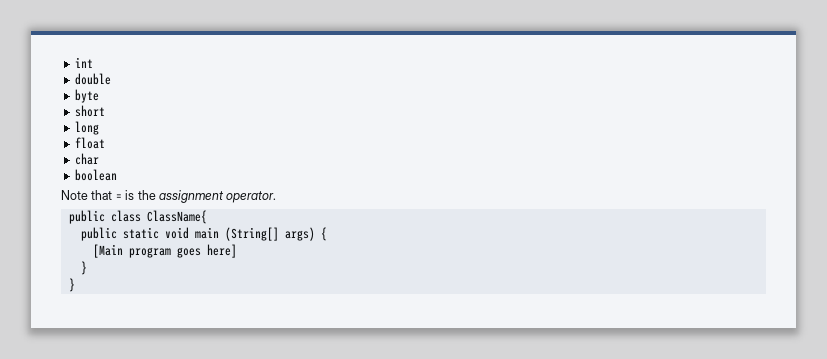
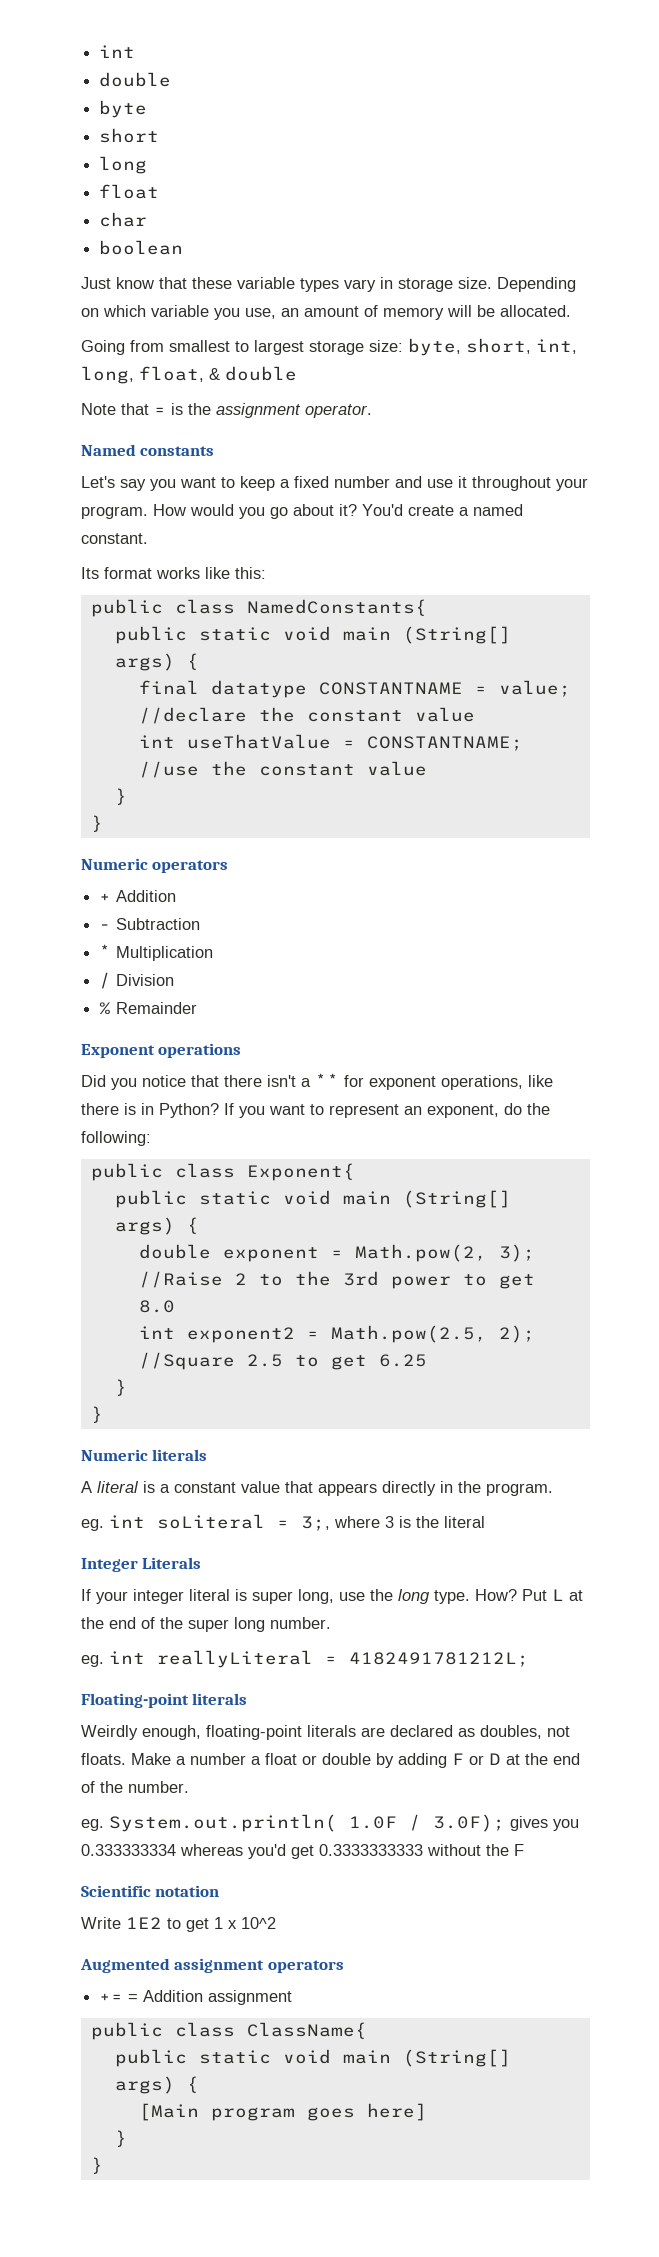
+ Just know that these variable types vary in storage size. Depending on which variable you use, an amount of memory will be allocated.
+ Going from smallest to largest storage size: byte, short, int, long, float, & double
+ Named constants
+ Let's say you want to keep a fixed number and use it throughout your program. How would you go about it? You'd create a named constant.
+ Its format works like this:
+ public class NamedConstants{
+ public static void main (String[] args) {
+ final datatype CONSTANTNAME = value; //declare the constant value
+ int useThatValue = CONSTANTNAME; //use the constant value
+ }
+ }
+ Numeric operators
+ + Addition
+ - Subtraction
+ * Multiplication
+ / Division
+ % Remainder
+ Exponent operations
+ Did you notice that there isn't a ** for exponent operations, like there is in Python? If you want to represent an exponent, do the following:
+ public class Exponent{
+ public static void main (String[] args) {
+ double exponent = Math.pow(2, 3); //Raise 2 to the 3rd power to get 8.0
+ int exponent2 = Math.pow(2.5, 2); //Square 2.5 to get 6.25
+ }
+ }
+ Numeric literals
+ A literal is a constant value that appears directly in the program.
+ eg. int soLiteral = 3;, where 3 is the literal
+ Integer Literals
+ If your integer literal is super long, use the long type. How? Put L at the end of the super long number.
+ eg. int reallyLiteral = 4182491781212L;
+ Floating-point literals
+ Weirdly enough, floating-point literals are declared as doubles, not floats. Make a number a float or double by adding F or D at the end of the number.
+ eg. System.out.println( 1.0F / 3.0F); gives you 0.333333334 whereas you'd get 0.3333333333 without the F
+ Scientific notation
+ Write 1E2 to get 1 x 10^2
+ Augmented assignment operators
+ += = Addition assignment

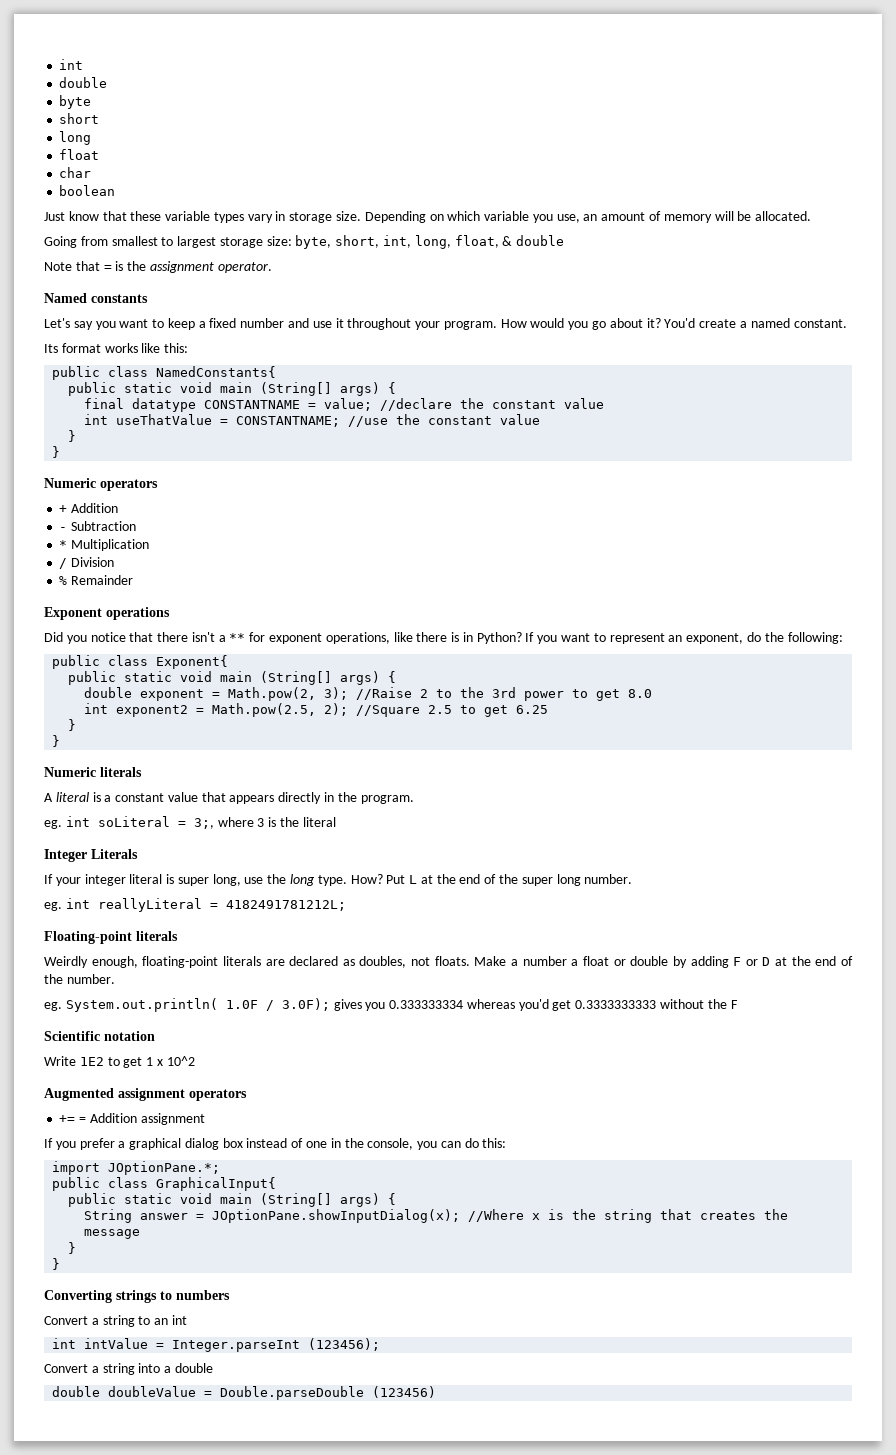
- public class ClassName{
+ If you prefer a graphical dialog box instead of one in the console, you can do this:
+ import JOptionPane.*;
+ public class GraphicalInput{
  public static void main (String[] args) {
- [Main program goes here]
+ String answer = JOptionPane.showInputDialog(x); //Where x is the string that creates the message
  }
  }
+ Converting strings to numbers
+ Convert a string to an int
+ int intValue = Integer.parseInt (123456);
+ Convert a string into a double
+ double doubleValue = Double.parseDouble (123456)

